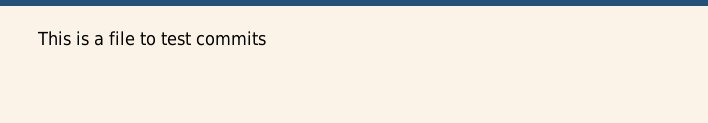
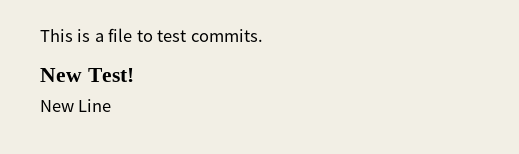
- This is a file to test commits
+ This is a file to test commits.
+ New Test!
+ New Line

